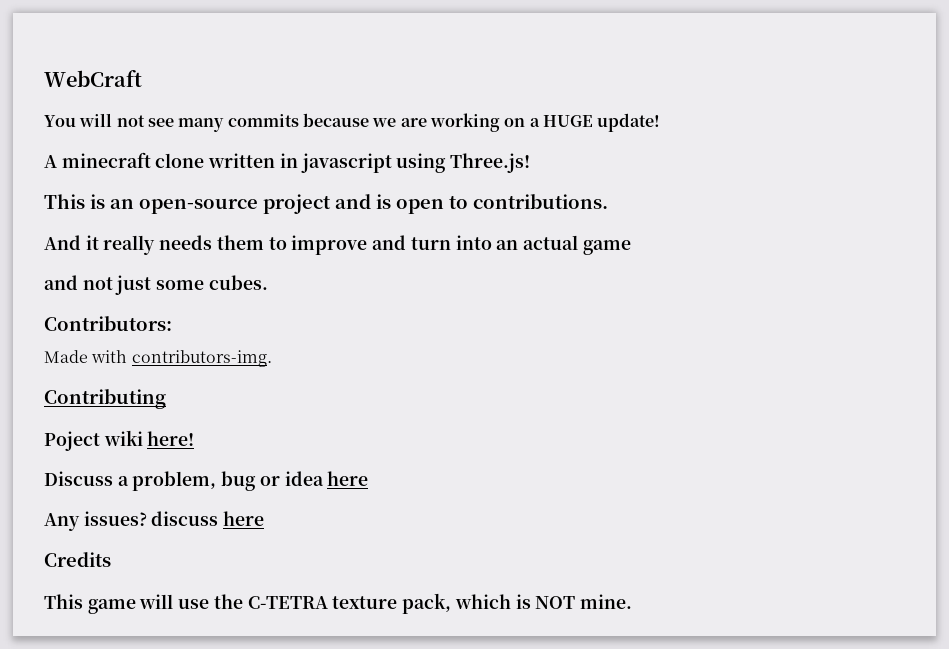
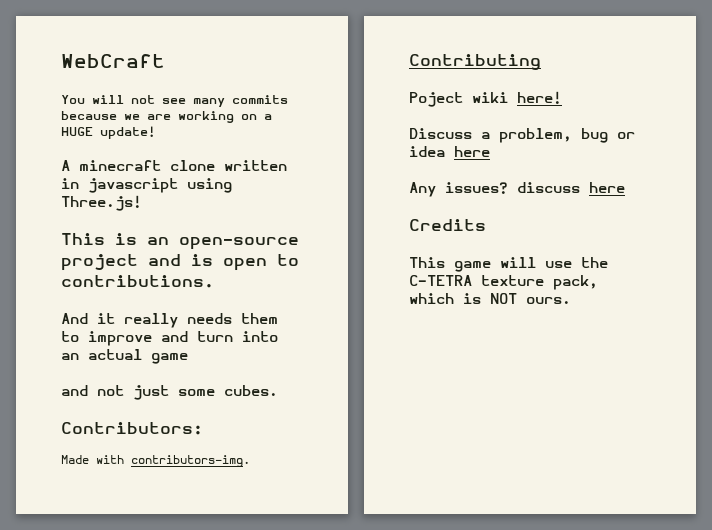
- This game will use the C-TETRA texture pack, which is NOT mine.
+ This game will use the C-TETRA texture pack, which is NOT ours.

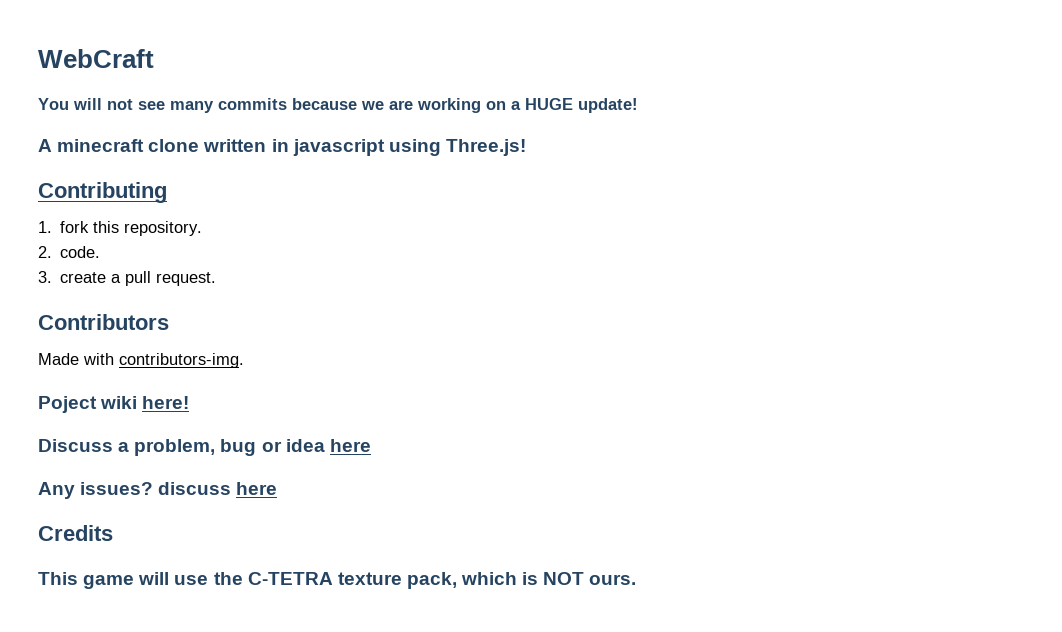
- This is an open-source project and is open to contributions.
- And it really needs them to improve and turn into an actual game
- and not just some cubes.
- Contributors:
+ Contributing
+ 1. fork this repository.
+ 2. code.
+ 3. create a pull request.
+ Contributors
- Contributing

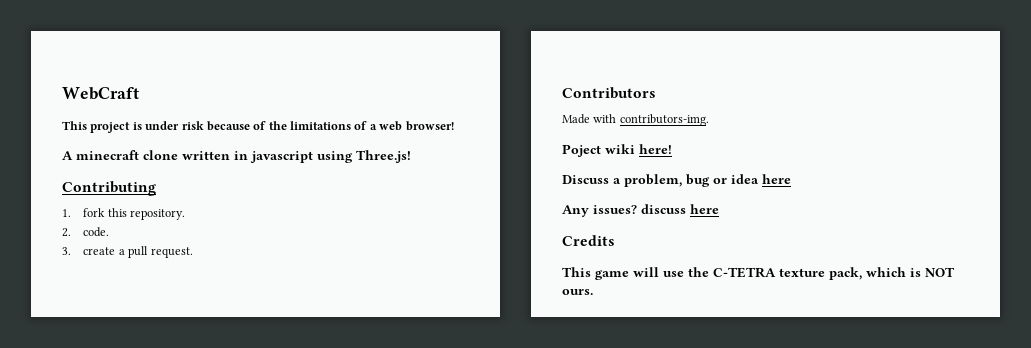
- You will not see many commits because we are working on a HUGE update!
+ This project is under risk because of the limitations of a web browser!

